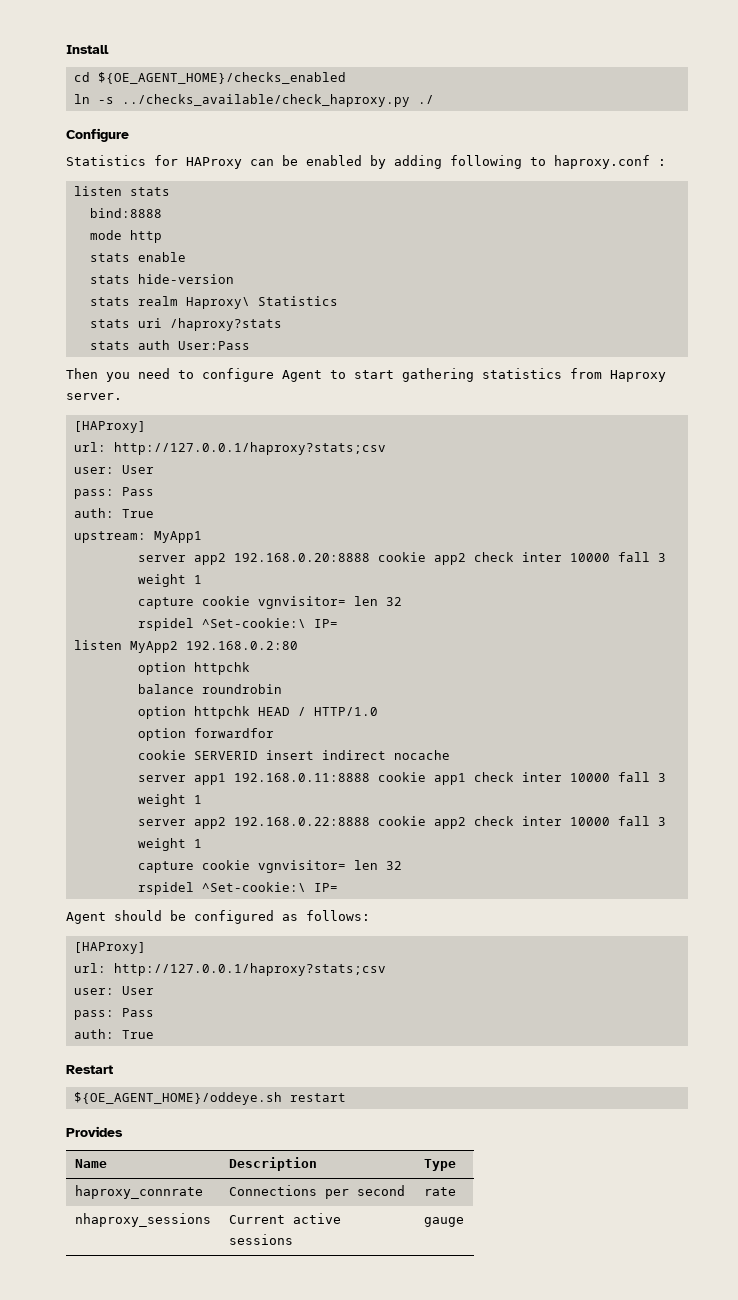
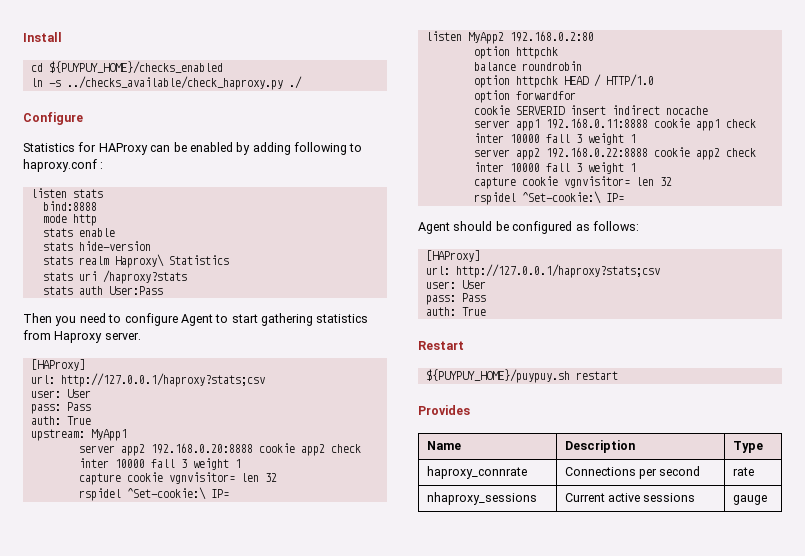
- cd ${OE_AGENT_HOME}/checks_enabled
+ cd ${PUYPUY_HOME}/checks_enabled
- ${OE_AGENT_HOME}/oddeye.sh restart
+ ${PUYPUY_HOME}/puypuy.sh restart

